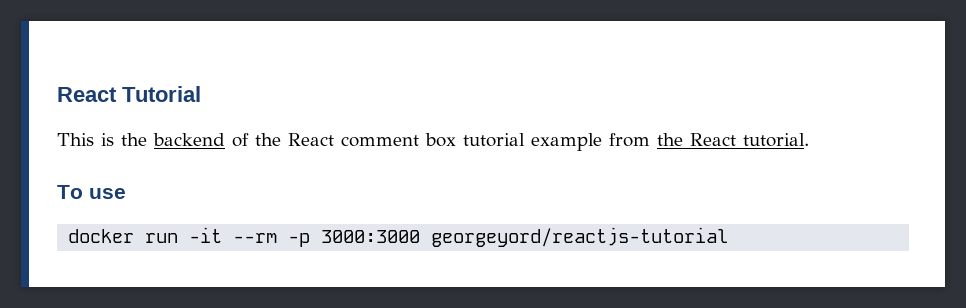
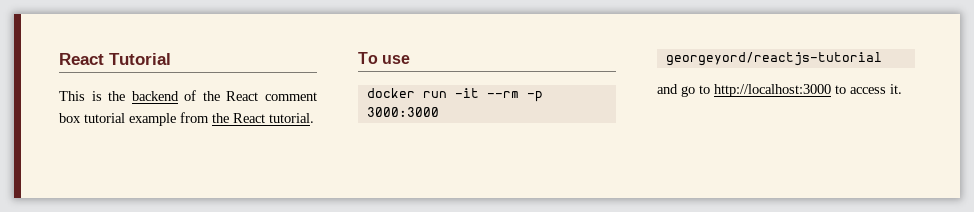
+ and go to http://localhost:3000 to access it.

